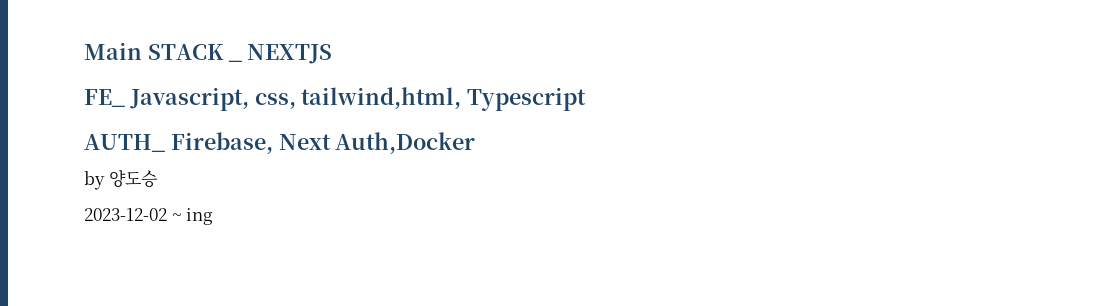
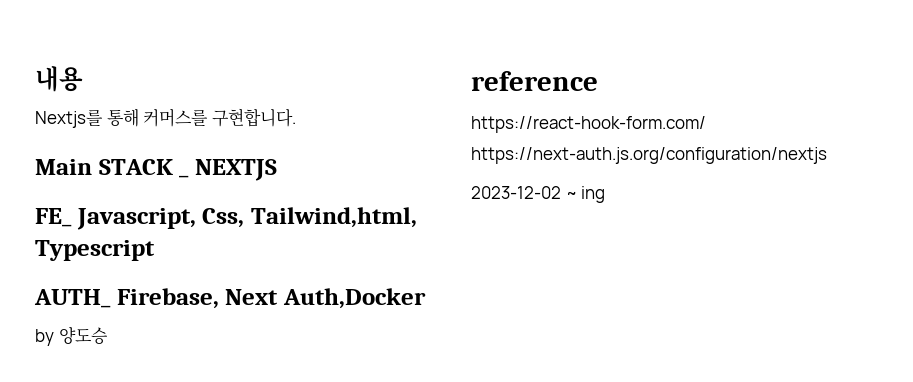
+ 내용
+ Nextjs를 통해 커머스를 구현합니다.
- FE_ Javascript, css, tailwind,html, Typescript
+ FE_ Javascript, Css, Tailwind,html, Typescript
+ reference
+ https://react-hook-form.com/ https://next-auth.js.org/configuration/nextjs

